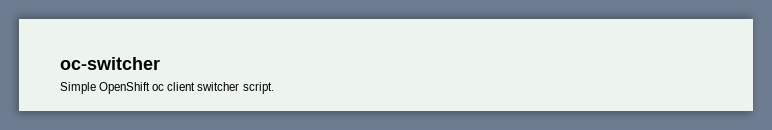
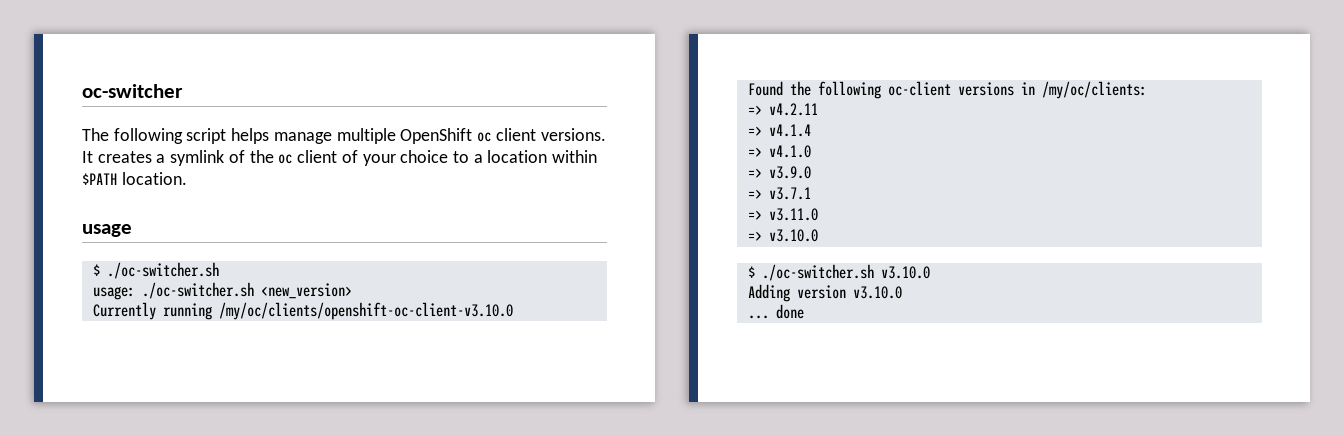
- Simple OpenShift oc client switcher script.
+ The following script helps manage multiple OpenShift oc client versions. It creates a symlink of the oc client of your choice to a location within $PATH location.
+ usage
+ $ ./oc-switcher.sh
+ usage: ./oc-switcher.sh <new_version>
+ Currently running /my/oc/clients/openshift-oc-client-v3.10.0
+ Found the following oc-client versions in /my/oc/clients:
+ => v4.2.11
+ => v4.1.4
+ => v4.1.0
+ => v3.9.0
+ => v3.7.1
+ => v3.11.0
+ => v3.10.0
+ $ ./oc-switcher.sh v3.10.0
+ Adding version v3.10.0
+ ... done

